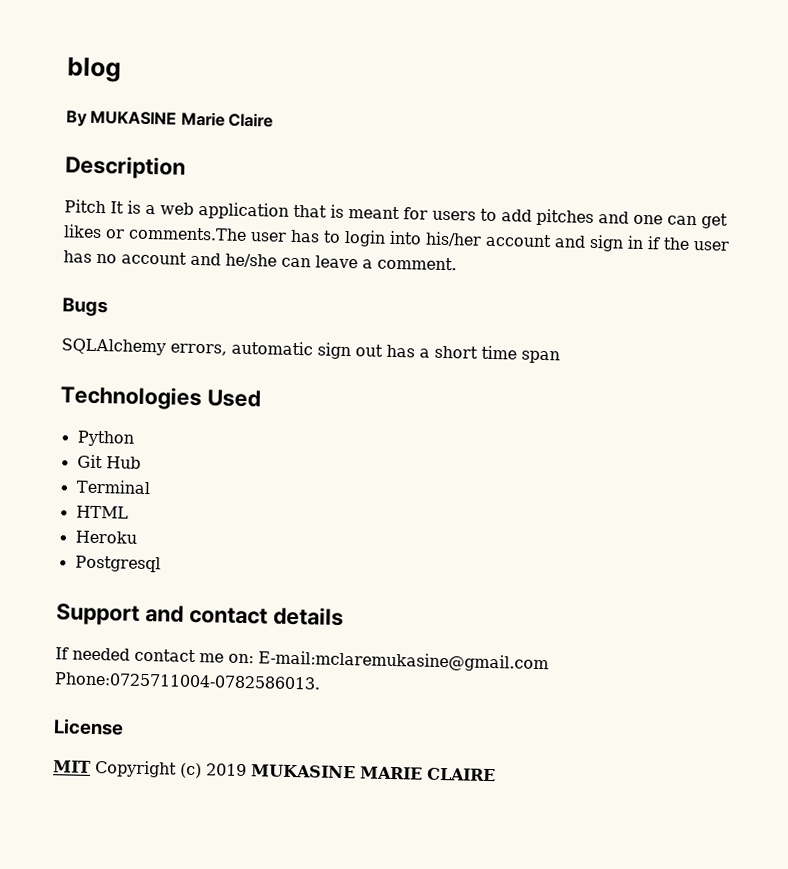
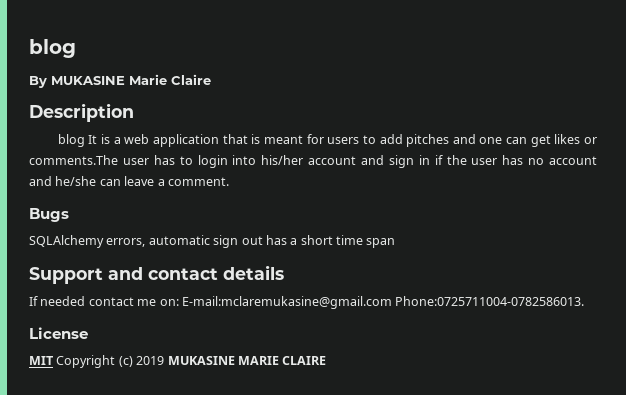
- Pitch It is a web application that is meant for users to add pitches and one can get likes or comments.The user has to login into his/her account and sign in if the user has no account and he/she can leave a comment.
+ blog It is a web application that is meant for users to add pitches and one can get likes or comments.The user has to login into his/her account and sign in if the user has no account and he/she can leave a comment.
- Technologies Used
- Python
- Git Hub
- Terminal
- HTML
- Heroku
- Postgresql

